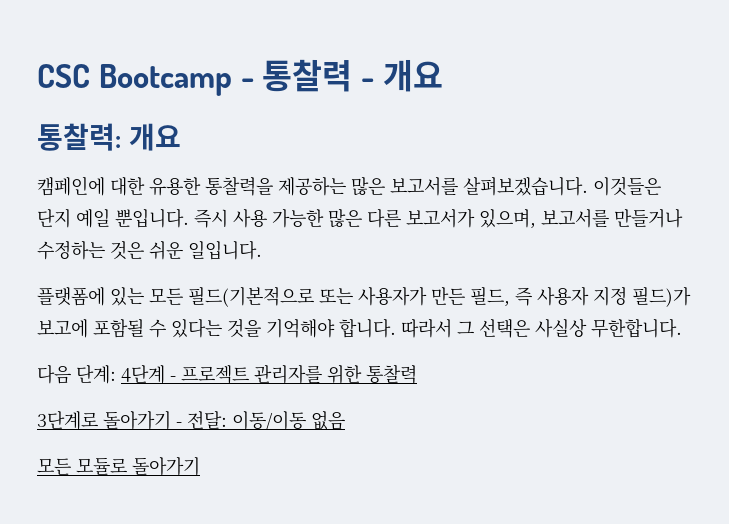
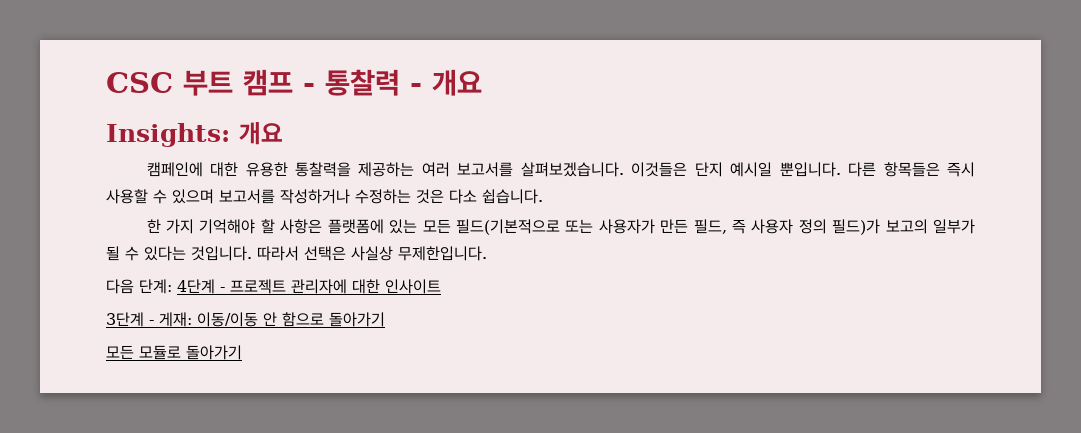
- CSC Bootcamp - 통찰력 - 개요
+ CSC 부트 캠프 - 통찰력 - 개요
- 통찰력: 개요
+ Insights: 개요
- 캠페인에 대한 유용한 통찰력을 제공하는 많은 보고서를 살펴보겠습니다.
+ 캠페인에 대한 유용한 통찰력을 제공하는 여러 보고서를 살펴보겠습니다.
- 이것들은 단지 예일 뿐입니다. 즉시 사용 가능한 많은 다른 보고서가 있으며, 보고서를 만들거나 수정하는 것은 쉬운 일입니다.
- 플랫폼에 있는 모든 필드(기본적으로 또는 사용자가 만든 필드, 즉 사용자 지정 필드)가 보고에 포함될 수 있다는 것을 기억해야 합니다. 따라서 그 선택은 사실상 무한합니다.
+ 이것들은 단지 예시일 뿐입니다. 다른 항목들은 즉시 사용할 수 있으며 보고서를 작성하거나 수정하는 것은 다소 쉽습니다.
+ 한 가지 기억해야 할 사항은 플랫폼에 있는 모든 필드(기본적으로 또는 사용자가 만든 필드, 즉 사용자 정의 필드)가 보고의 일부가 될 수 있다는 것입니다. 따라서 선택은 사실상 무제한입니다.
- 다음 단계: 4단계 - 프로젝트 관리자를 위한 통찰력
- 3단계로 돌아가기 - 전달: 이동/이동 없음
+ 다음 단계: 4단계 - 프로젝트 관리자에 대한 인사이트
+ 3단계 - 게재: 이동/이동 안 함으로 돌아가기

